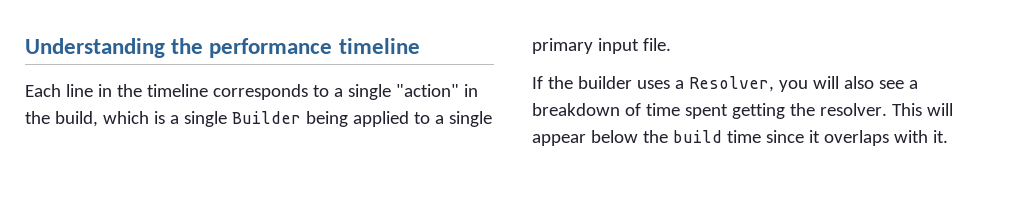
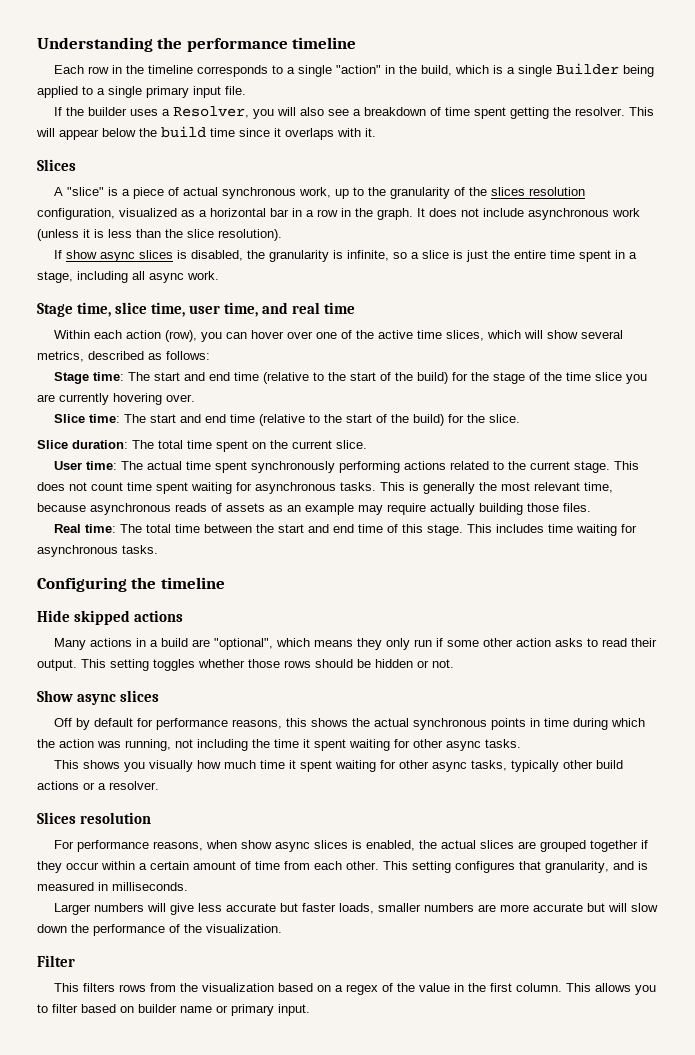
- Each line in the timeline corresponds to a single "action" in the build, which is a single Builder being applied to a single primary input file.
+ Each row in the timeline corresponds to a single "action" in the build, which is a single Builder being applied to a single primary input file.
  This will appear below the build time since it overlaps with it.
+ Slices
+ A "slice" is a piece of actual synchronous work, up to the granularity of the slices resolution configuration, visualized as a horizontal bar in a row in the graph. It does not include asynchronous work (unless it is less than the slice resolution).
+ If show async slices is disabled, the granularity is infinite, so a slice is just the entire time spent in a stage, including all async work.
+ Stage time, slice time, user time, and real time
+ Within each action (row), you can hover over one of the active time slices, which will show several metrics, described as follows:
+ Stage time: The start and end time (relative to the start of the build) for the stage of the time slice you are currently hovering over.
+ Slice time: The start and end time (relative to the start of the build) for the slice.
+ Slice duration: The total time spent on the current slice.
+ User time: The actual time spent synchronously performing actions related to the current stage. This does not count time spent waiting for asynchronous tasks. This is generally the most relevant time, because asynchronous reads of assets as an example may require actually building those files.
+ Real time: The total time between the start and end time of this stage. This includes time waiting for asynchronous tasks.
+ Configuring the timeline
+ Hide skipped actions
+ Many actions in a build are "optional", which means they only run if some other action asks to read their output. This setting toggles whether those rows should be hidden or not.
+ Show async slices
+ Off by default for performance reasons, this shows the actual synchronous points in time during which the action was running, not including the time it spent waiting for other async tasks.
+ This shows you visually how much time it spent waiting for other async tasks, typically other build actions or a resolver.
+ Slices resolution
+ For performance reasons, when show async slices is enabled, the actual slices are grouped together if they occur within a certain amount of time from each other. This setting configures that granularity, and is measured in milliseconds.
+ Larger numbers will give less accurate but faster loads, smaller numbers are more accurate but will slow down the performance of the visualization.
+ Filter
+ This filters rows from the visualization based on a regex of the value in the first column. This allows you to filter based on builder name or primary input.

